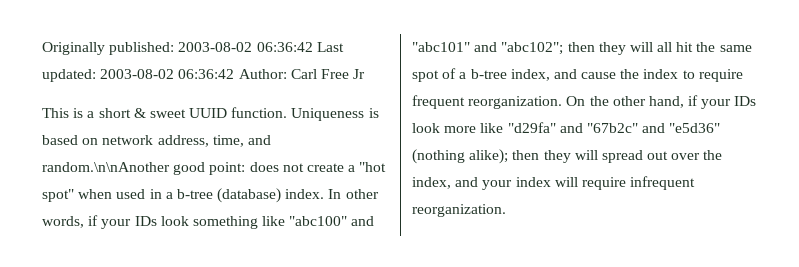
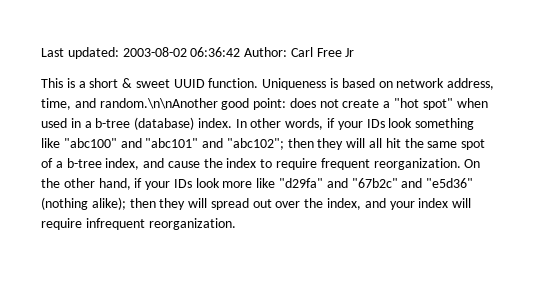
- Originally published: 2003-08-02 06:36:42 Last updated: 2003-08-02 06:36:42 Author: Carl Free Jr
+ Last updated: 2003-08-02 06:36:42 Author: Carl Free Jr

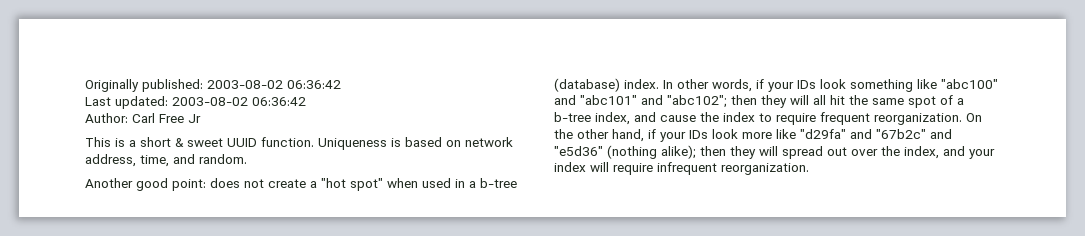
+ Originally published: 2003-08-02 06:36:42
- Last updated: 2003-08-02 06:36:42 Author: Carl Free Jr
+ Last updated: 2003-08-02 06:36:42
+ Author: Carl Free Jr
- Uniqueness is based on network address, time, and random.\n\nAnother good point: does not create a "hot spot" when used in a b-tree (database) index.
+ Uniqueness is based on network address, time, and random.
+ Another good point: does not create a "hot spot" when used in a b-tree (database) index.

